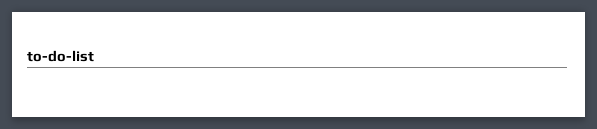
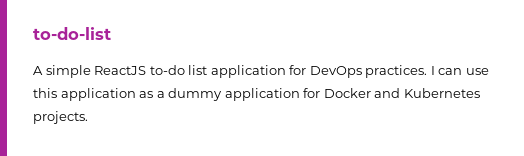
+ A simple ReactJS to-do list application for DevOps practices. I can use this application as a dummy application for Docker and Kubernetes projects.

